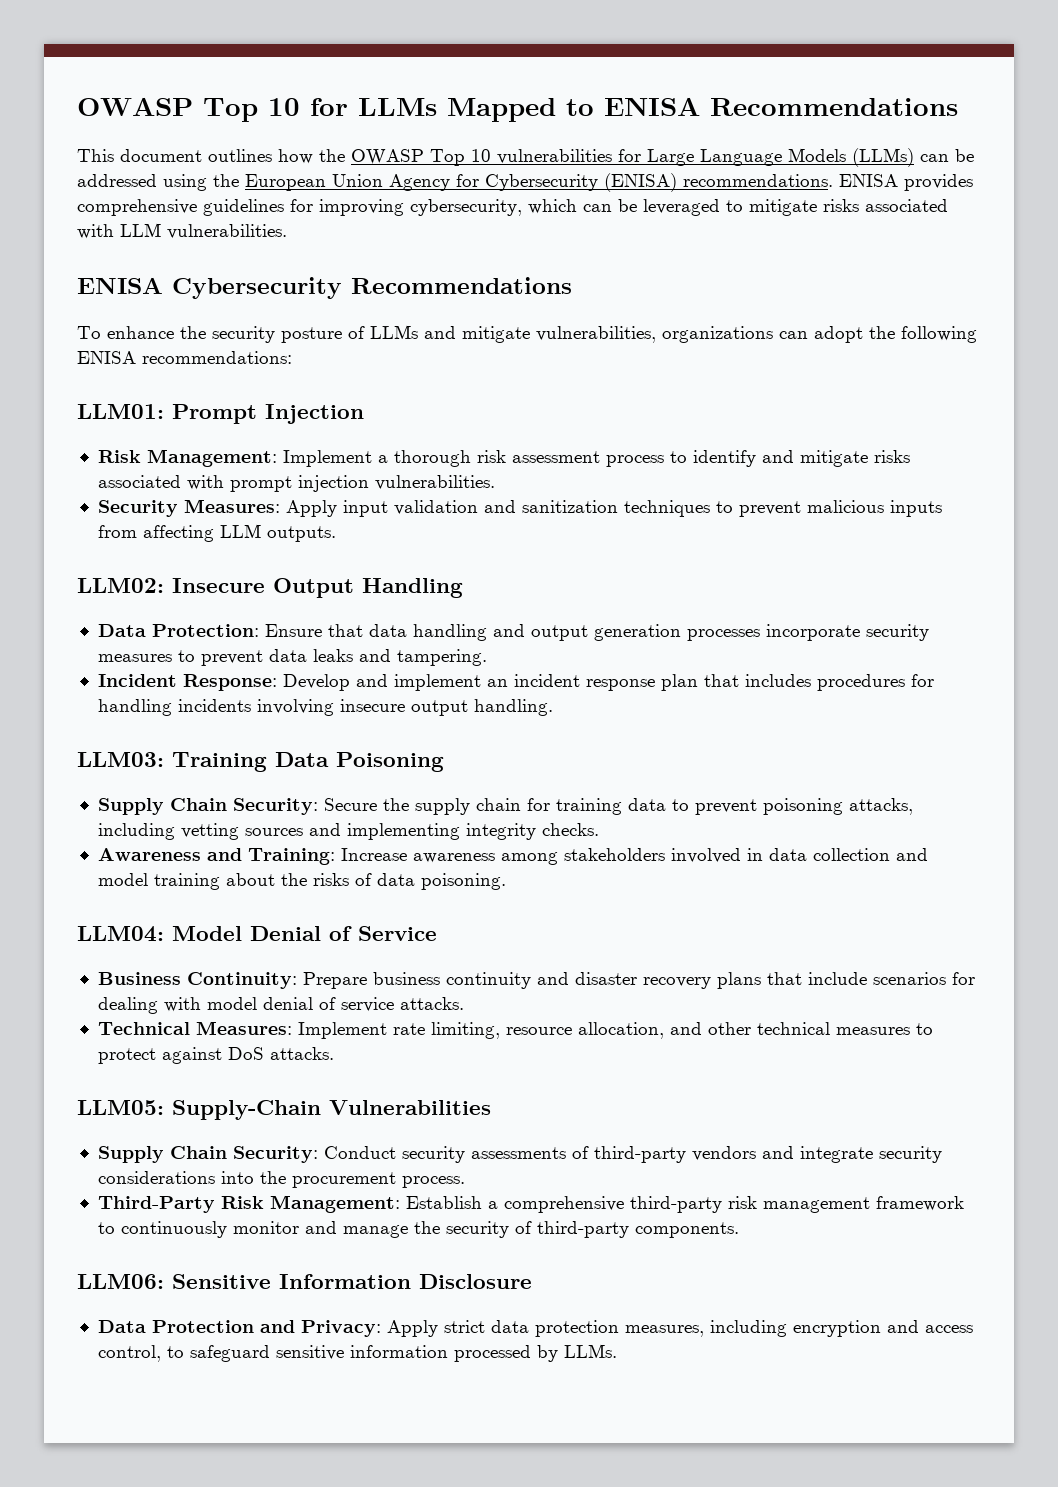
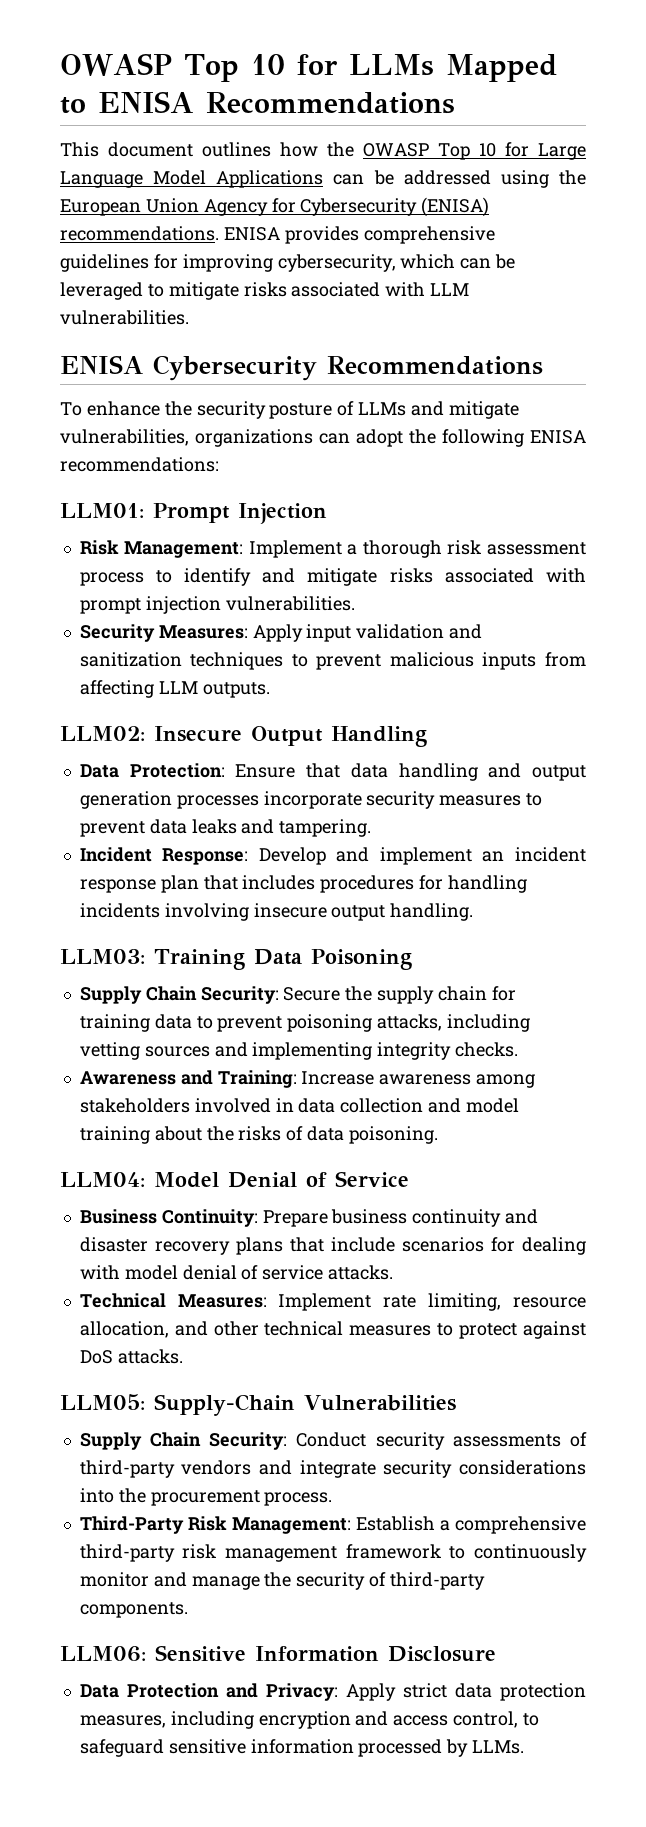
- This document outlines how the OWASP Top 10 vulnerabilities for Large Language Models (LLMs) can be addressed using the European Union Agency for Cybersecurity (ENISA) recommendations.
+ This document outlines how the OWASP Top 10 for Large Language Model Applications can be addressed using the European Union Agency for Cybersecurity (ENISA) recommendations.

